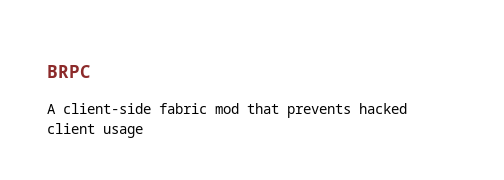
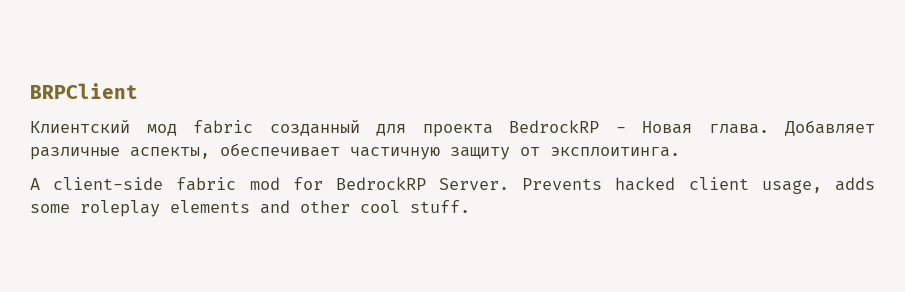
- BRPC
- A client-side fabric mod that prevents hacked client usage
+ BRPClient
+ Клиентский мод fabric созданный для проекта BedrockRP - Новая глава. Добавляет различные аспекты, обеспечивает частичную защиту от эксплоитинга.
+ A client-side fabric mod for BedrockRP Server. Prevents hacked client usage, adds some roleplay elements and other cool stuff.

